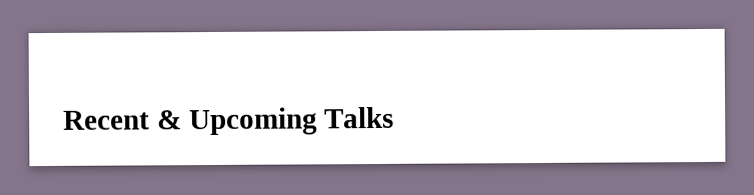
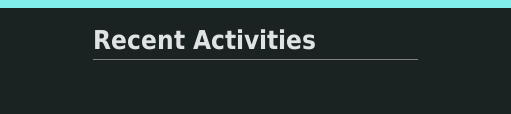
- Recent & Upcoming Talks
+ Recent Activities

